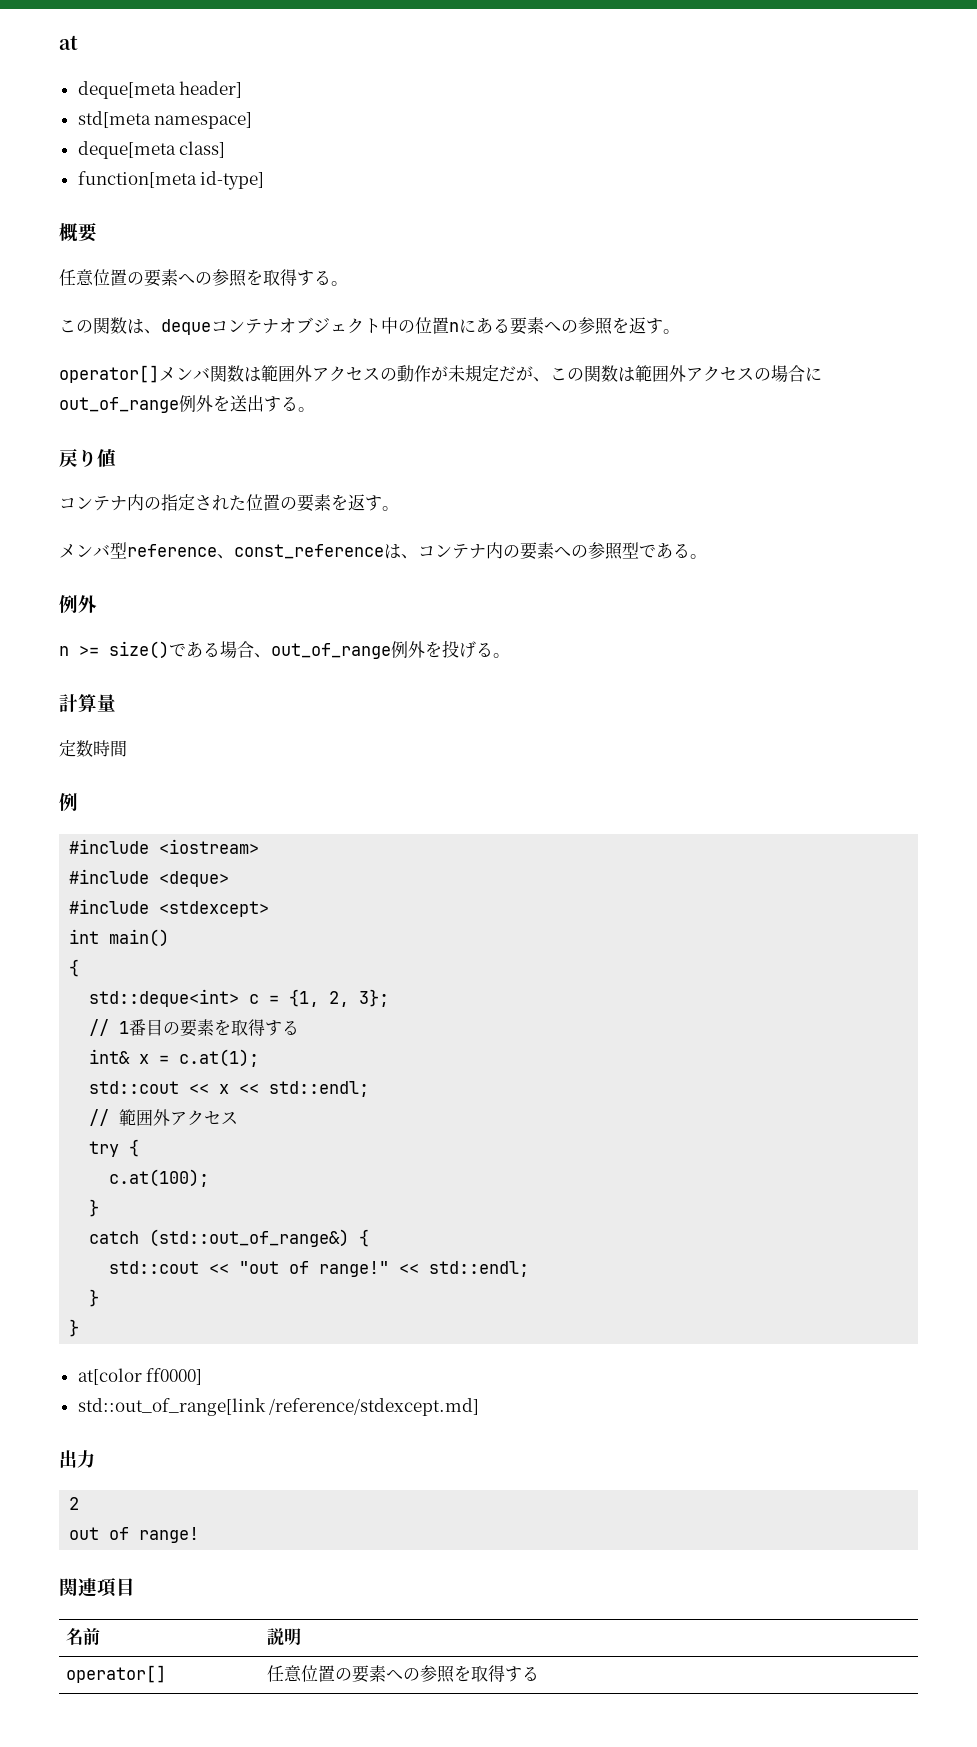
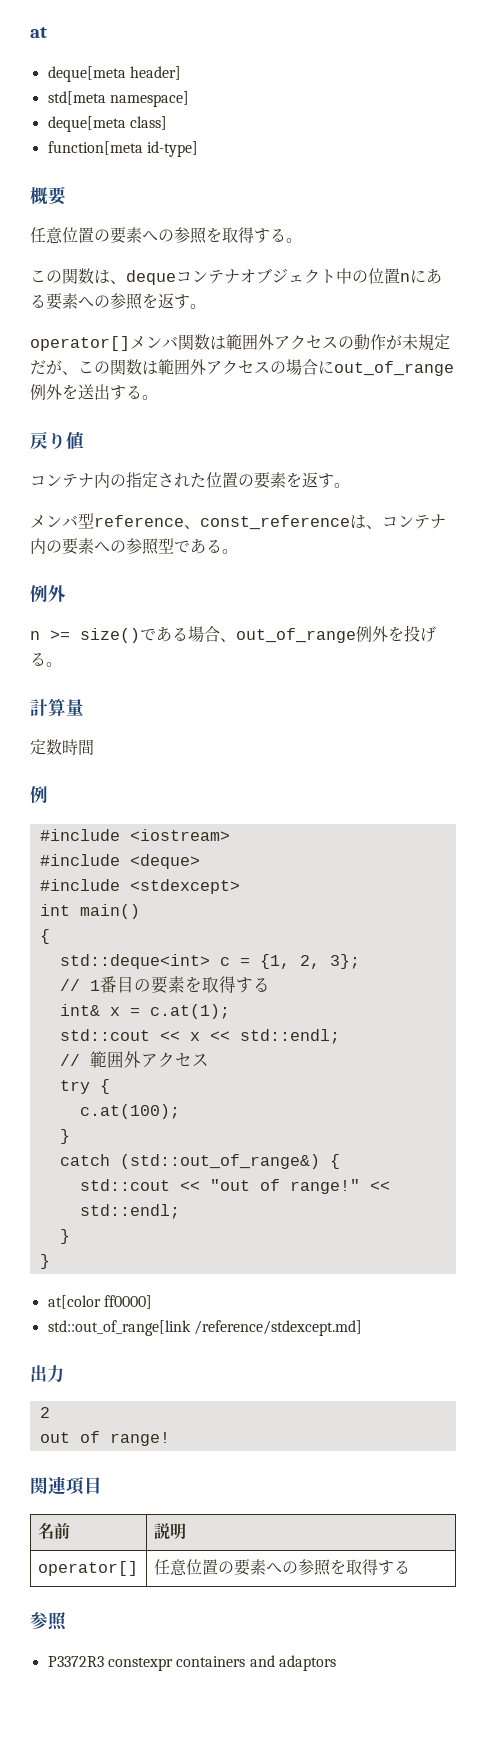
  operator[] | 任意位置の要素への参照を取得する
+ 参照
+ P3372R3 constexpr containers and adaptors

